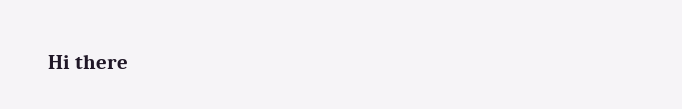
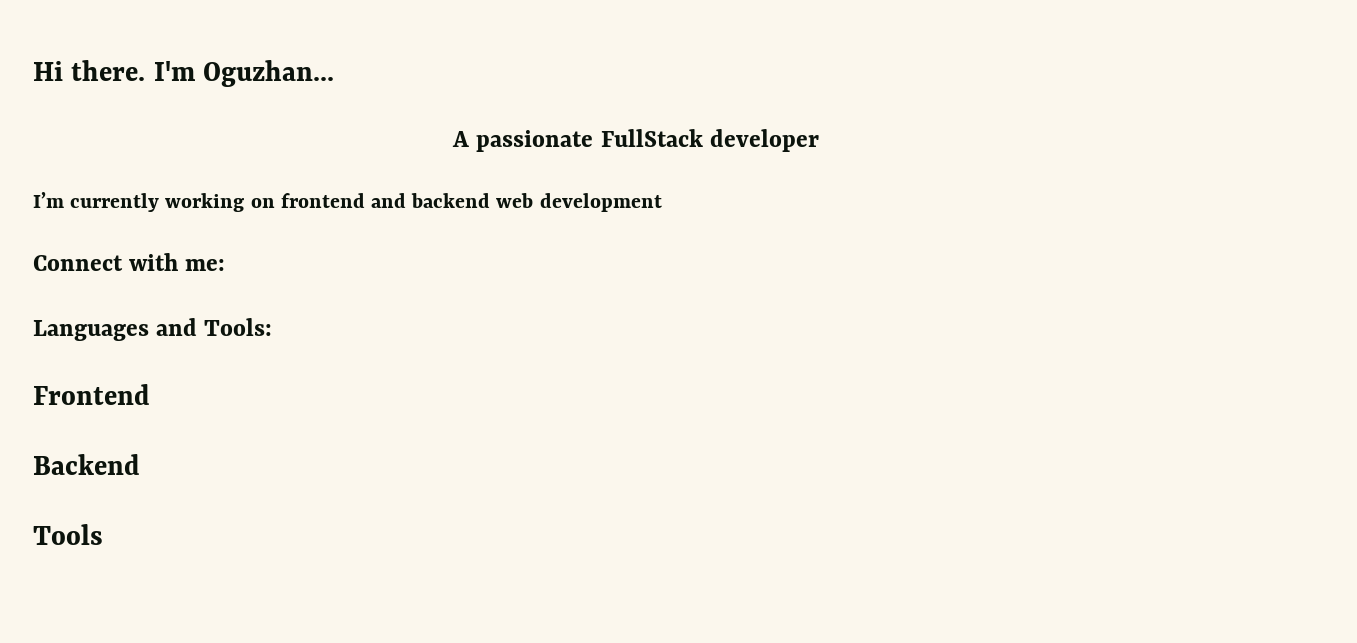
- Hi there
+ Hi there. I'm Oguzhan...
+ A passionate FullStack developer
+ I’m currently working on frontend and backend web development
+ Connect with me:
+ Languages and Tools:
+ Frontend
+ Backend
+ Tools

